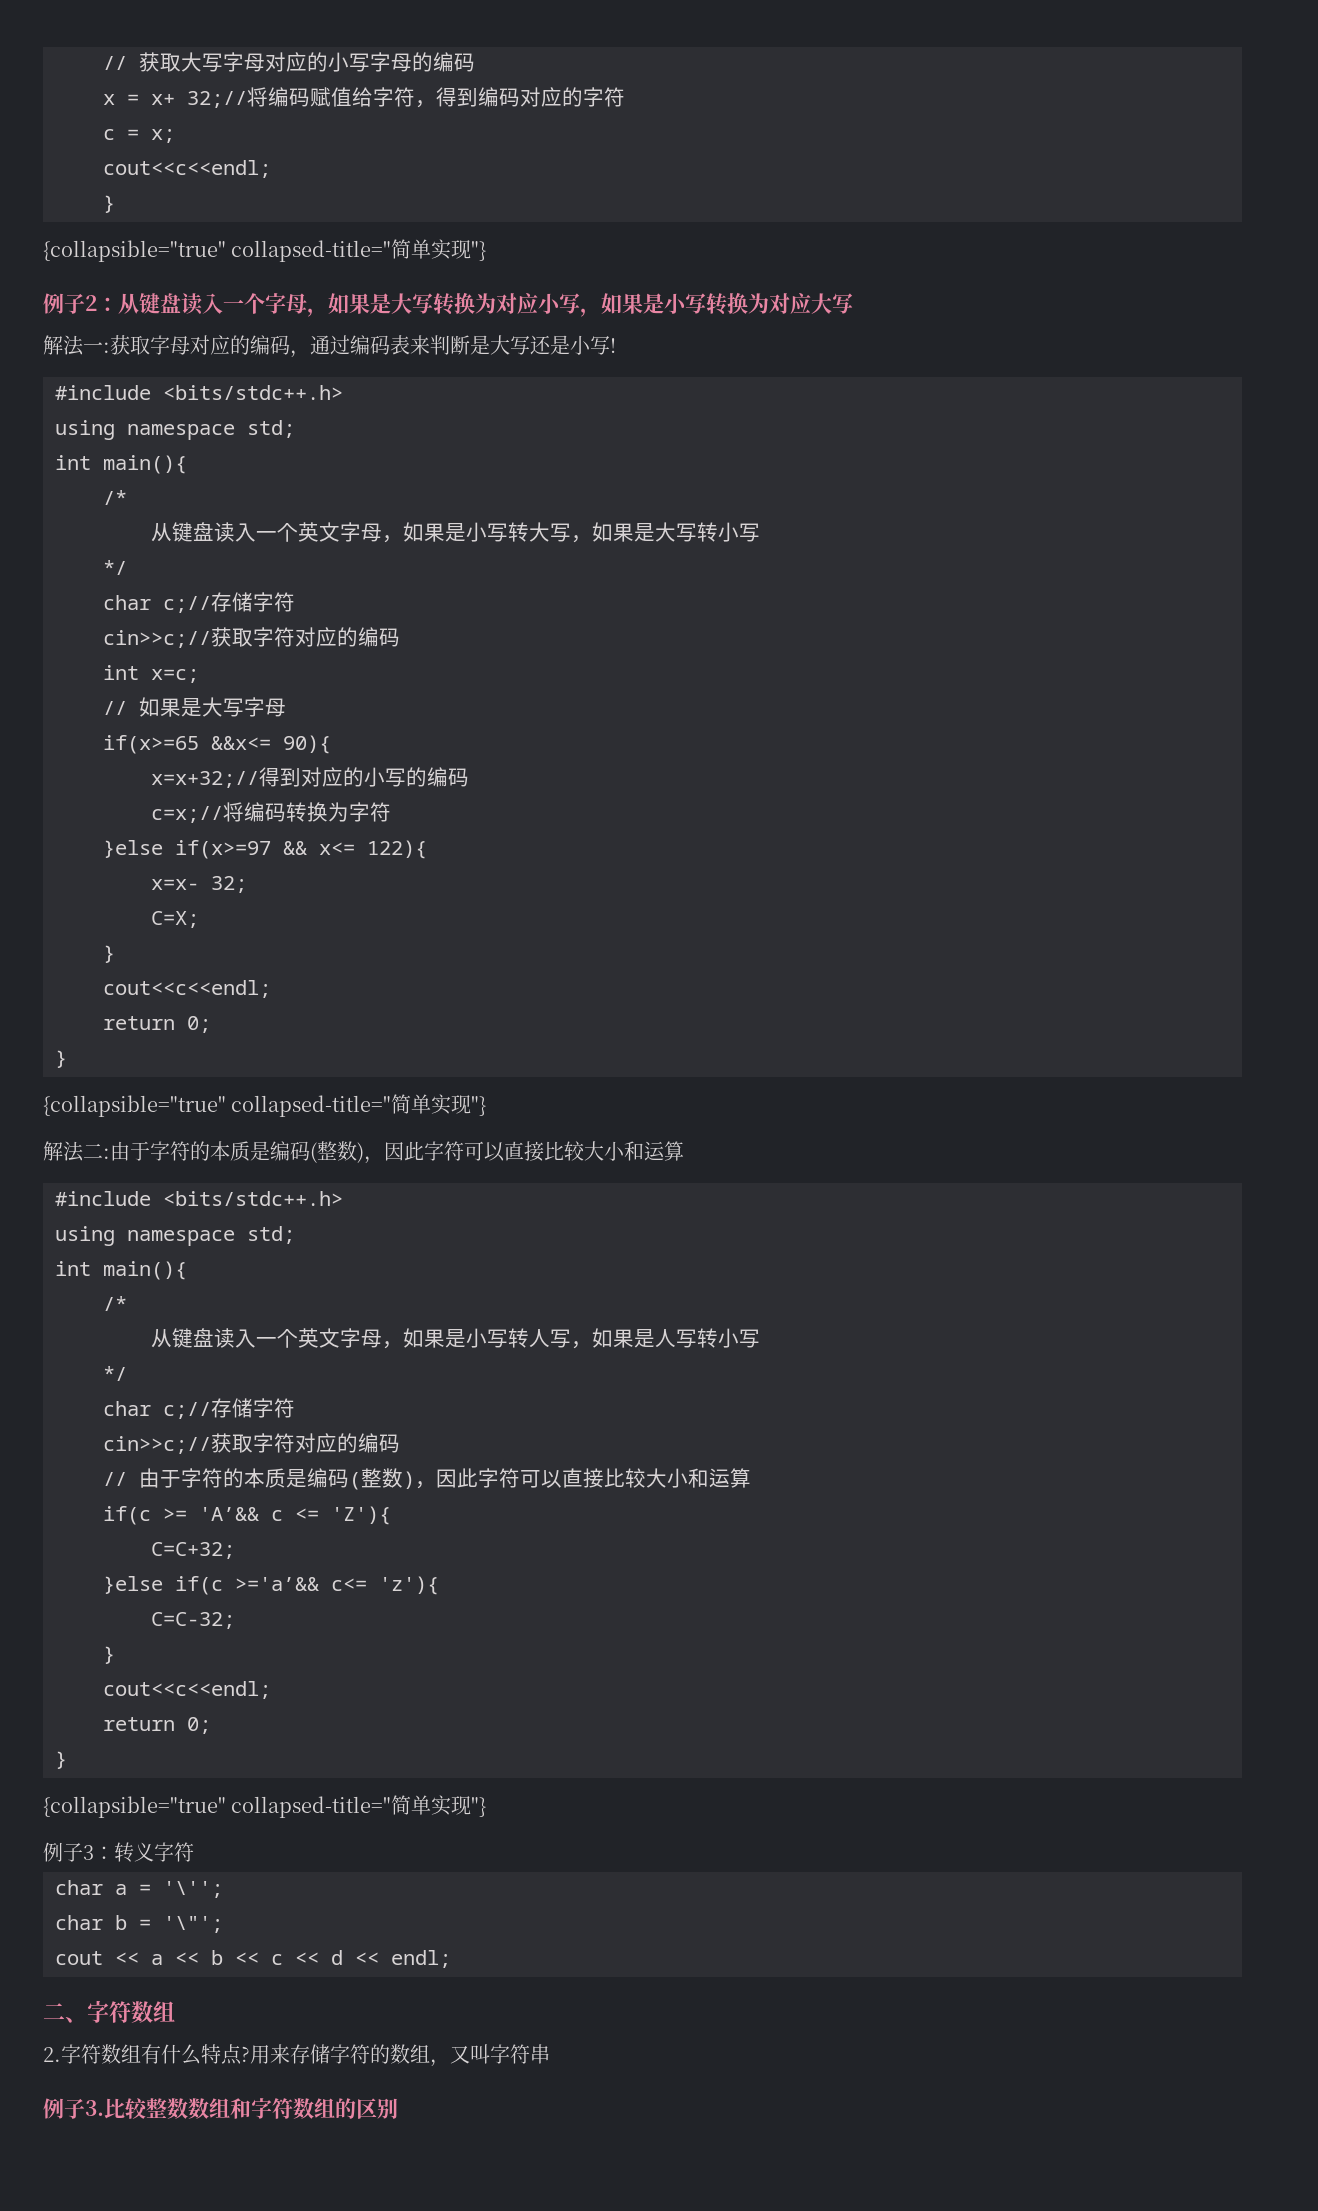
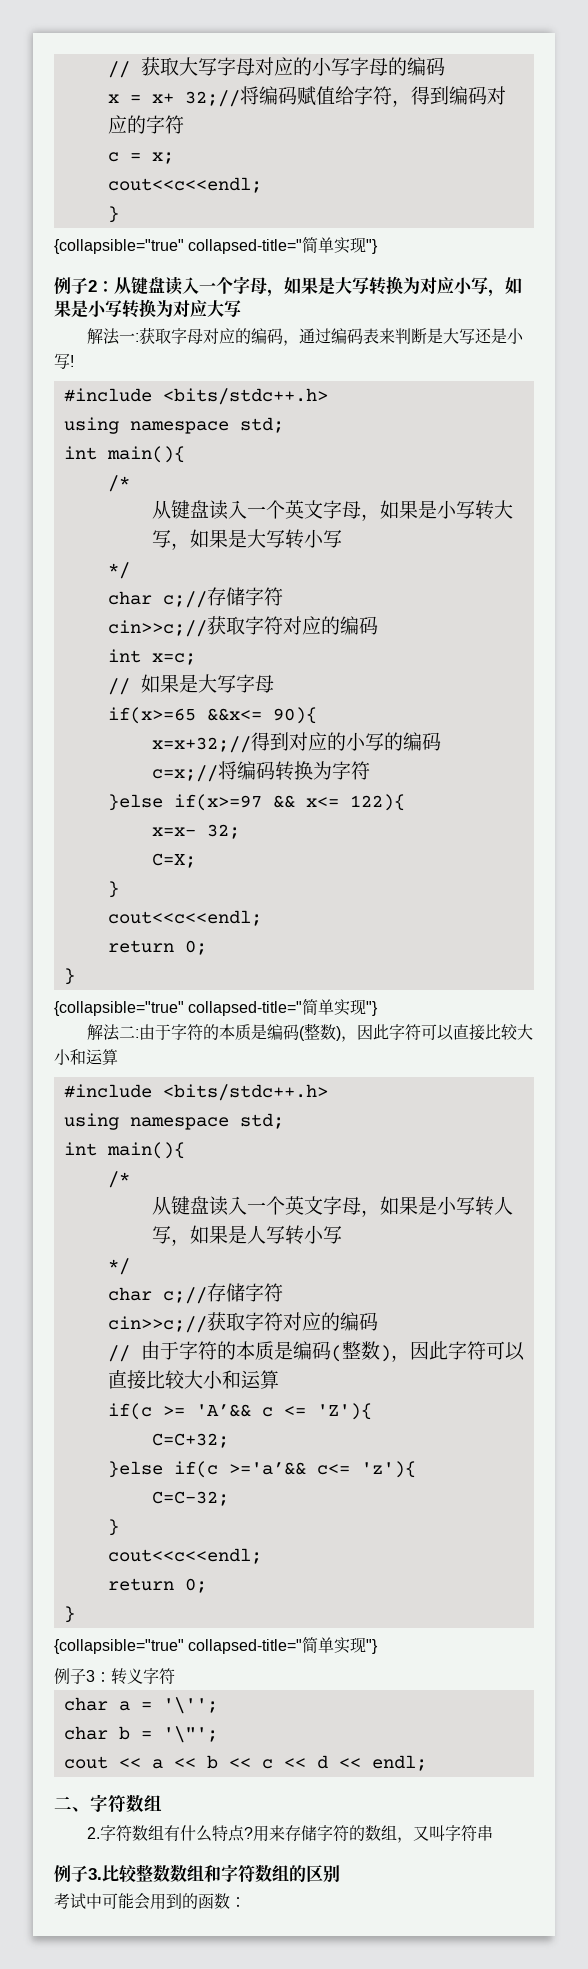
+ 考试中可能会用到的函数：

